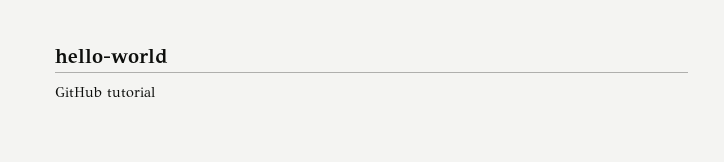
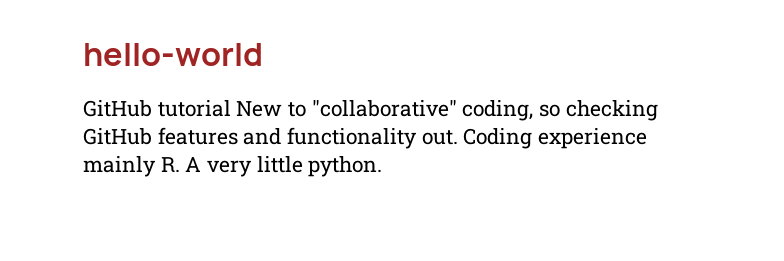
- GitHub tutorial
+ GitHub tutorial New to "collaborative" coding, so checking GitHub features and functionality out. Coding experience mainly R. A very little python.

